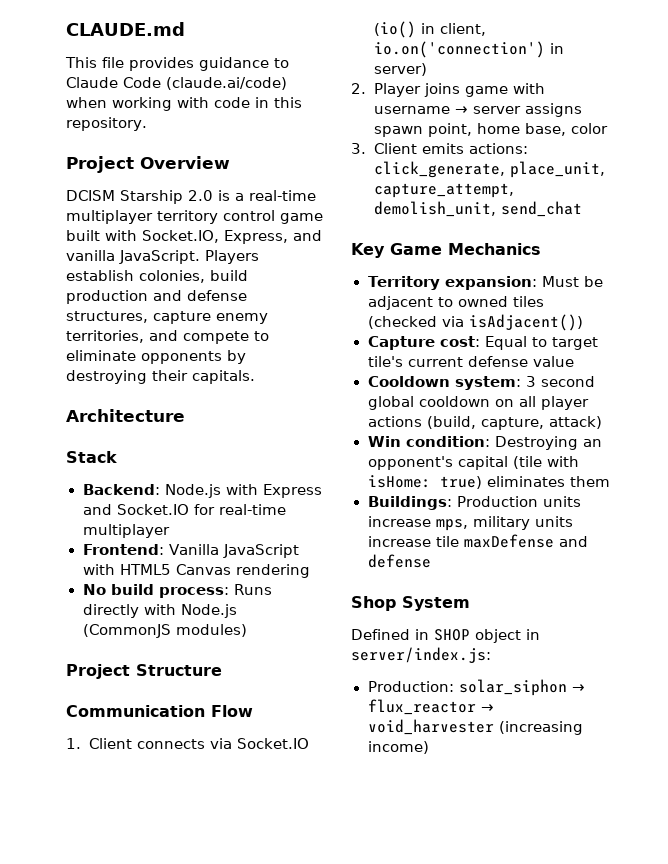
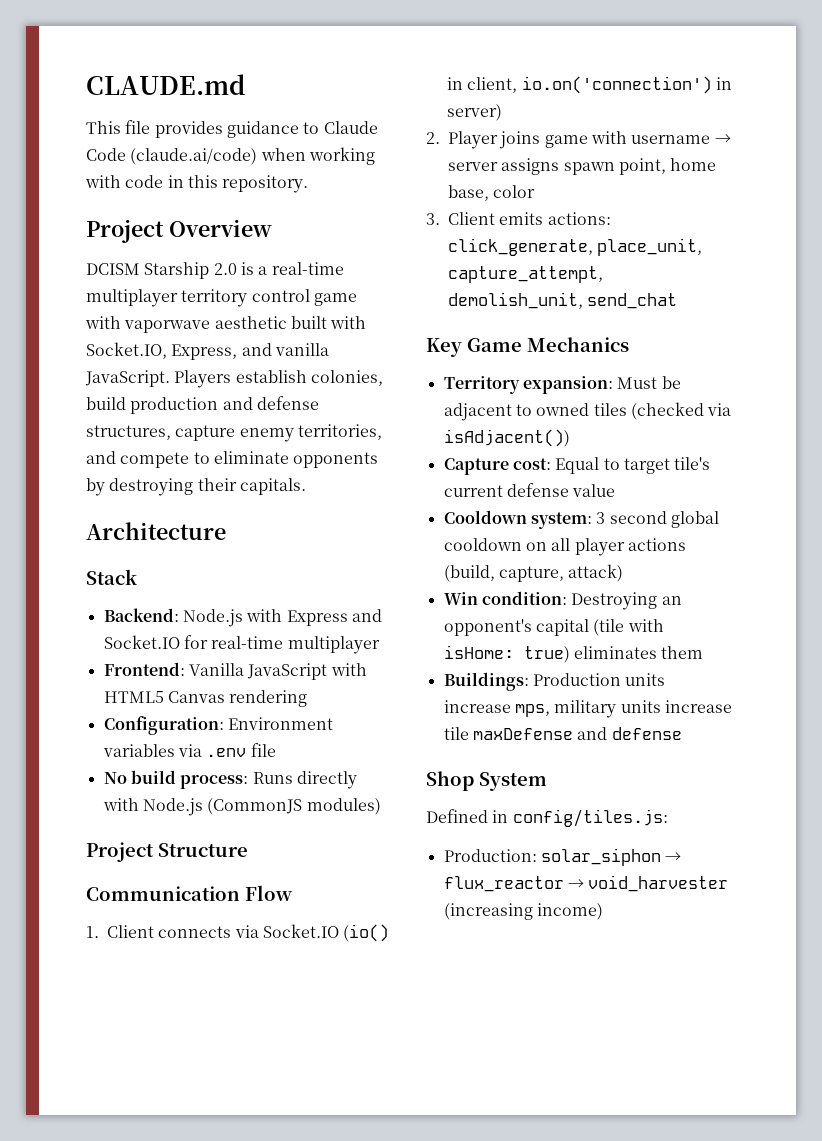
- DCISM Starship 2.0 is a real-time multiplayer territory control game built with Socket.IO, Express, and vanilla JavaScript.
+ DCISM Starship 2.0 is a real-time multiplayer territory control game with vaporwave aesthetic built with Socket.IO, Express, and vanilla JavaScript.
+ Configuration: Environment variables via .env file
- Defined in SHOP object in server/index.js:
+ Defined in config/tiles.js:

